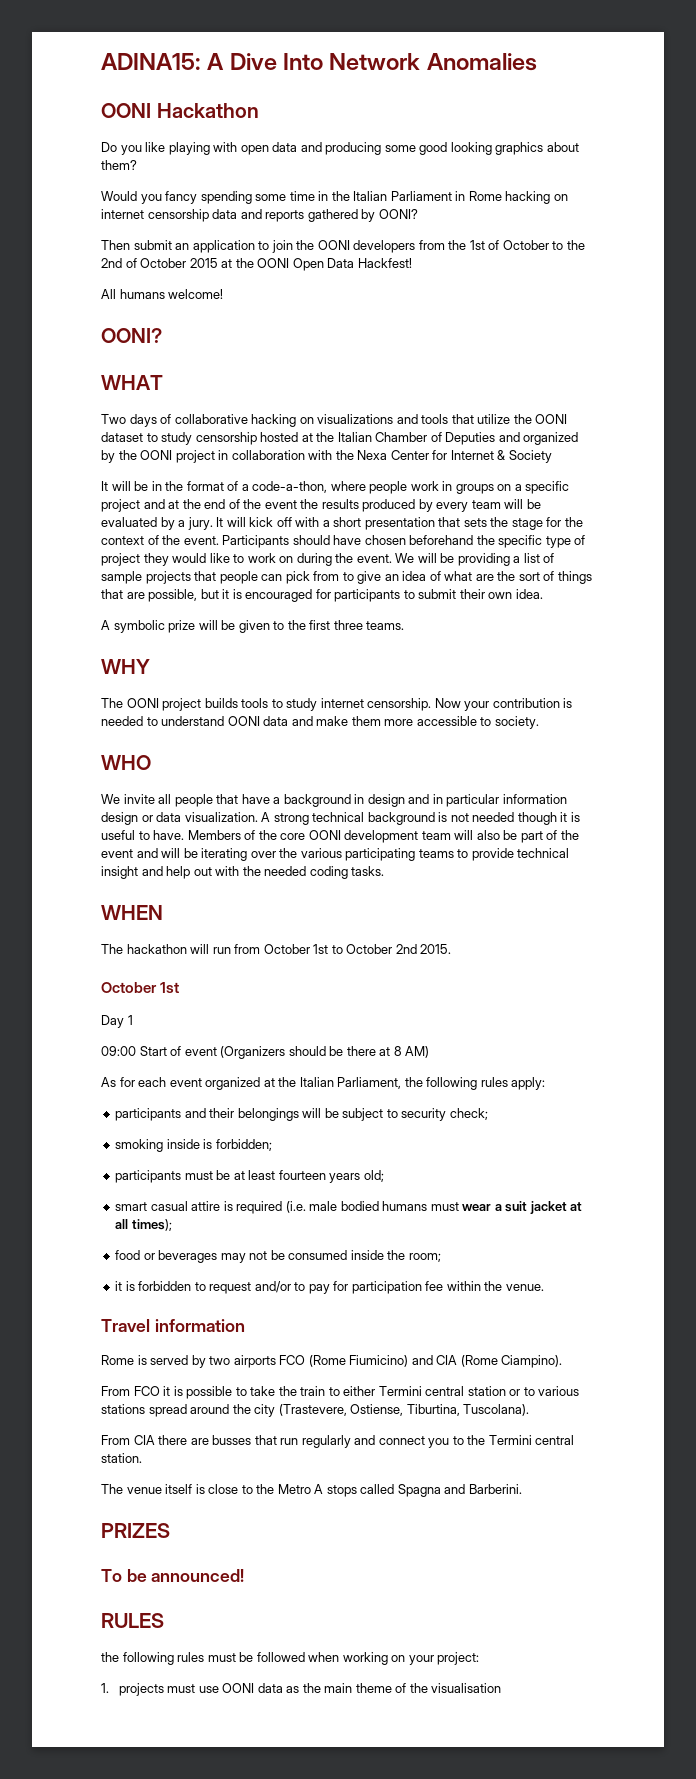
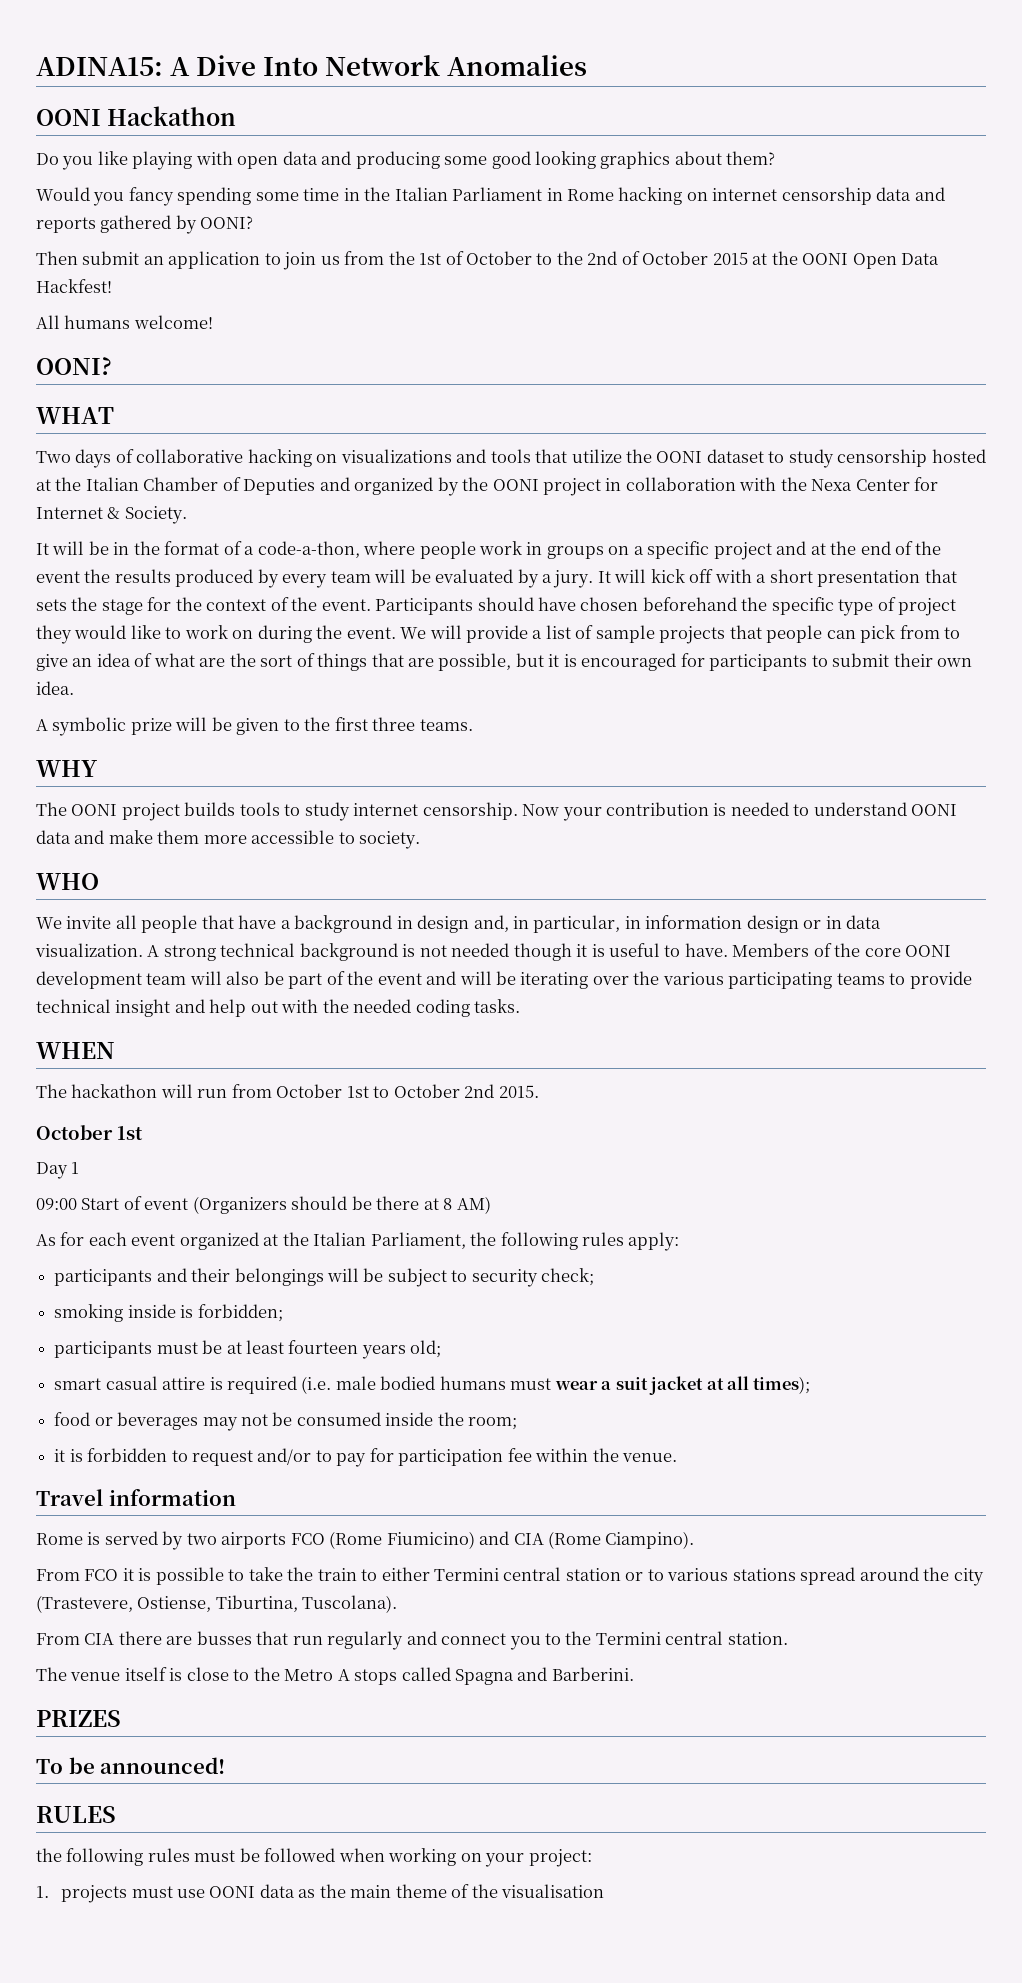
- Then submit an application to join the OONI developers from the 1st of October to the 2nd of October 2015 at the OONI Open Data Hackfest!
+ Then submit an application to join us from the 1st of October to the 2nd of October 2015 at the OONI Open Data Hackfest!
- Two days of collaborative hacking on visualizations and tools that utilize the OONI dataset to study censorship hosted at the Italian Chamber of Deputies and organized by the OONI project in collaboration with the Nexa Center for Internet & Society
+ Two days of collaborative hacking on visualizations and tools that utilize the OONI dataset to study censorship hosted at the Italian Chamber of Deputies and organized by the OONI project in collaboration with the Nexa Center for Internet & Society.
- We will be providing a list of sample projects that people can pick from to give an idea of what are the sort of things that are possible, but it is encouraged for participants to submit their own idea.
+ We will provide a list of sample projects that people can pick from to give an idea of what are the sort of things that are possible, but it is encouraged for participants to submit their own idea.
- We invite all people that have a background in design and in particular information design or data visualization.
+ We invite all people that have a background in design and, in particular, in information design or in data visualization.

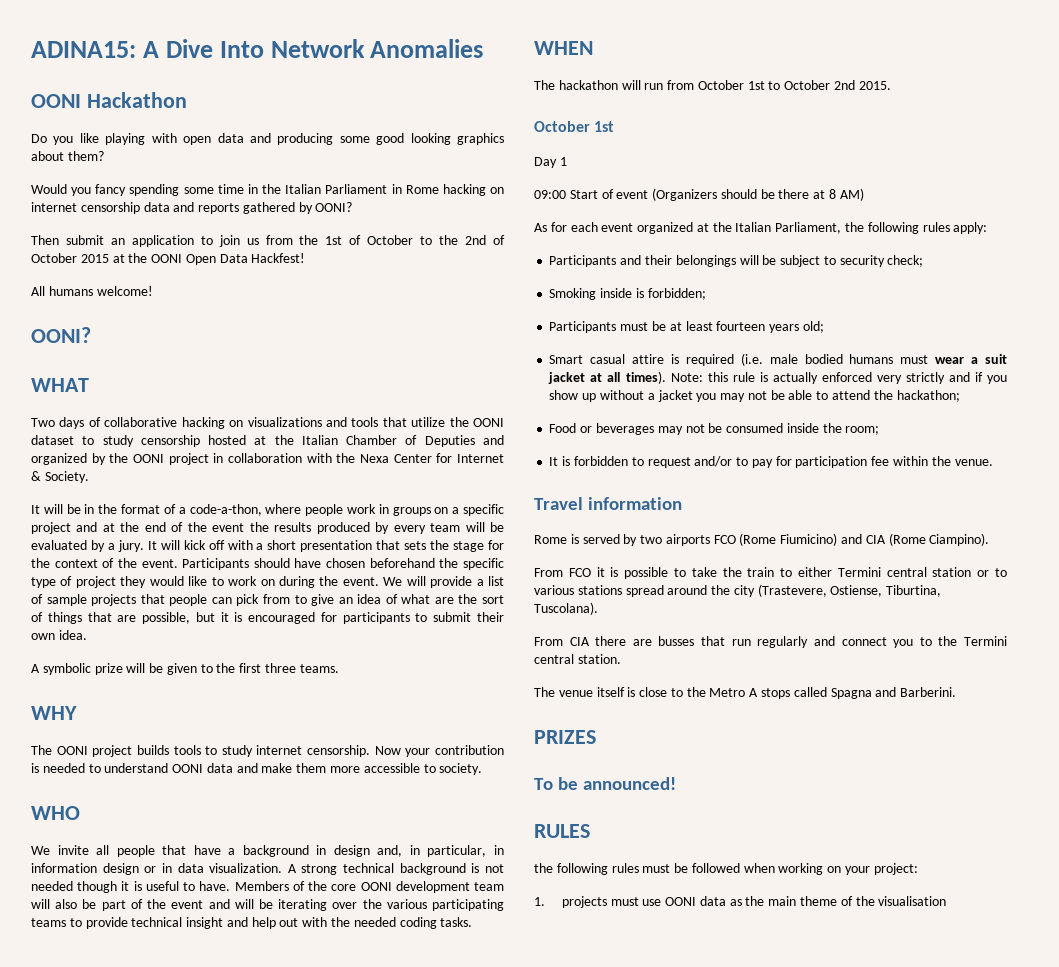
- participants and their belongings will be subject to security check;
+ Participants and their belongings will be subject to security check;
- smoking inside is forbidden;
+ Smoking inside is forbidden;
- participants must be at least fourteen years old;
+ Participants must be at least fourteen years old;
- smart casual attire is required (i.e. male bodied humans must wear a suit jacket at all times);
- food or beverages may not be consumed inside the room;
+ Smart casual attire is required (i.e. male bodied humans must wear a suit jacket at all times). Note: this rule is actually enforced very strictly and if you show up without a jacket you may not be able to attend the hackathon;
+ Food or beverages may not be consumed inside the room;
- it is forbidden to request and/or to pay for participation fee within the venue.
+ It is forbidden to request and/or to pay for participation fee within the venue.

